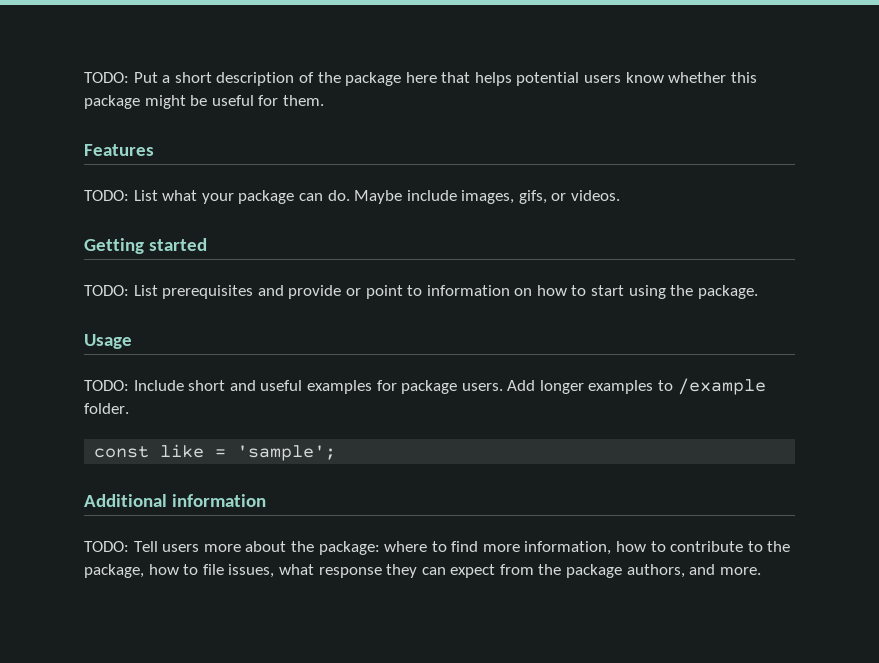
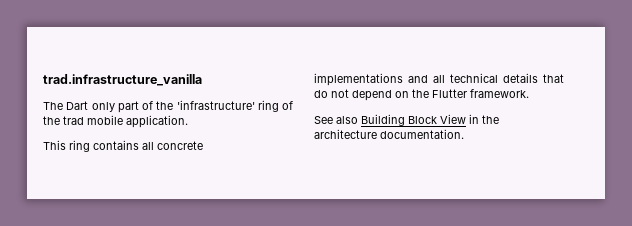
- TODO: Put a short description of the package here that helps potential users know whether this package might be useful for them.
- Features
- TODO: List what your package can do. Maybe include images, gifs, or videos.
- Getting started
- TODO: List prerequisites and provide or point to information on how to start using the package.
- Usage
- TODO: Include short and useful examples for package users. Add longer examples to /example folder.
- const like = 'sample';
- Additional information
- TODO: Tell users more about the package: where to find more information, how to contribute to the package, how to file issues, what response they can expect from the package authors, and more.
+ trad.infrastructure_vanilla
+ The Dart only part of the 'infrastructure' ring of the trad mobile application.
+ This ring contains all concrete implementations and all technical details that do not depend on the Flutter framework.
+ See also Building Block View in the architecture documentation.

